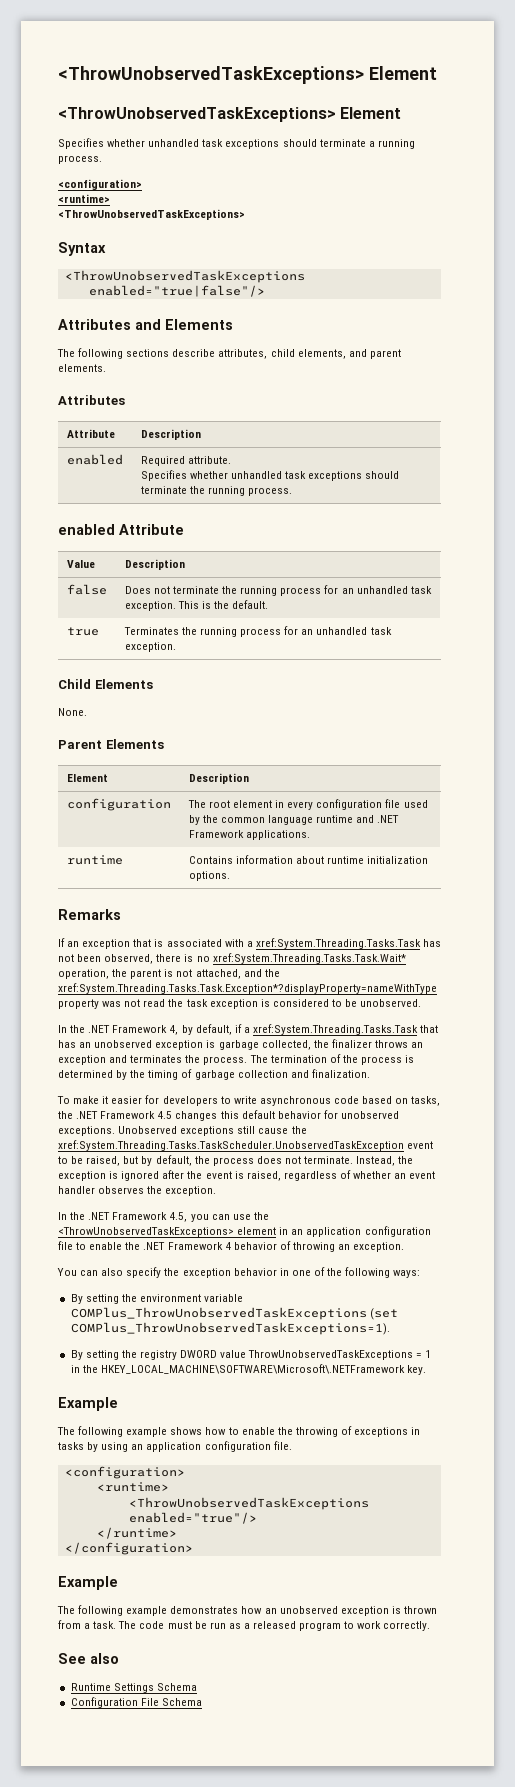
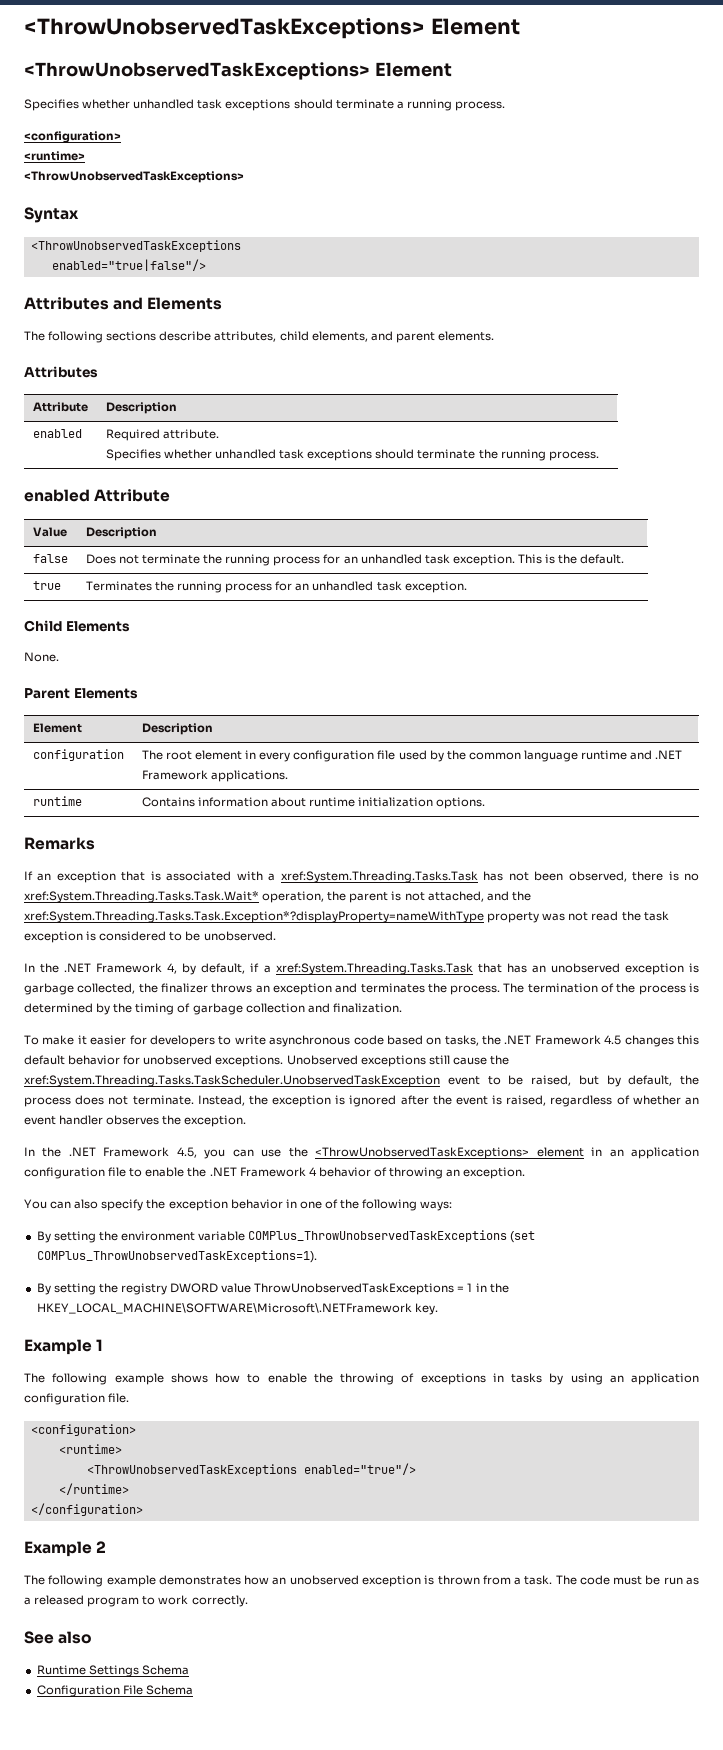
  By setting the registry DWORD value ThrowUnobservedTaskExceptions = 1 in the HKEY_LOCAL_MACHINE\SOFTWARE\Microsoft\.NETFramework key.
- Example
+ Example 1
  </configuration>
- Example
+ Example 2

